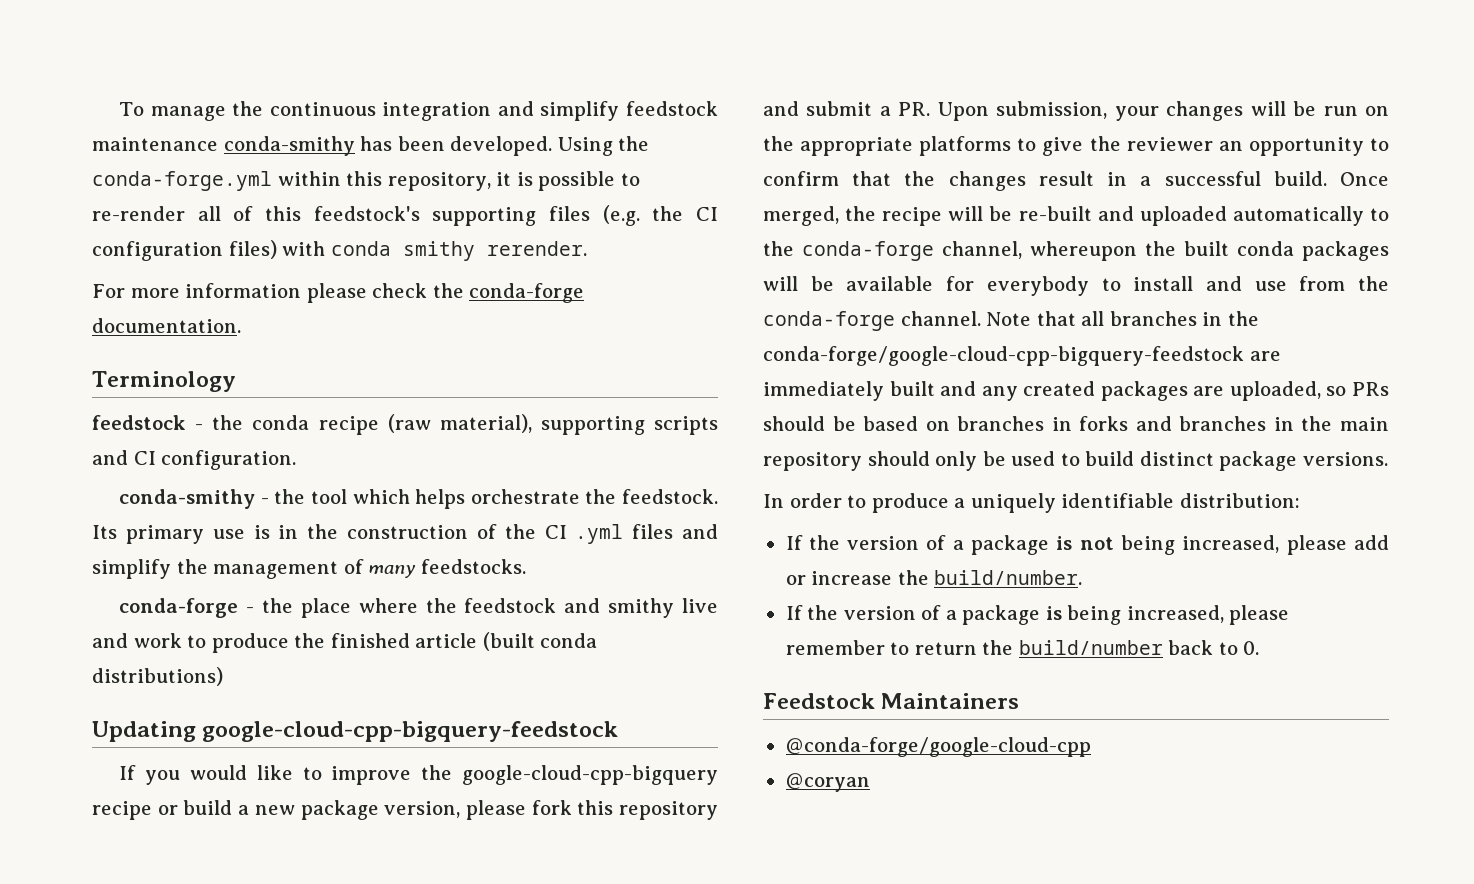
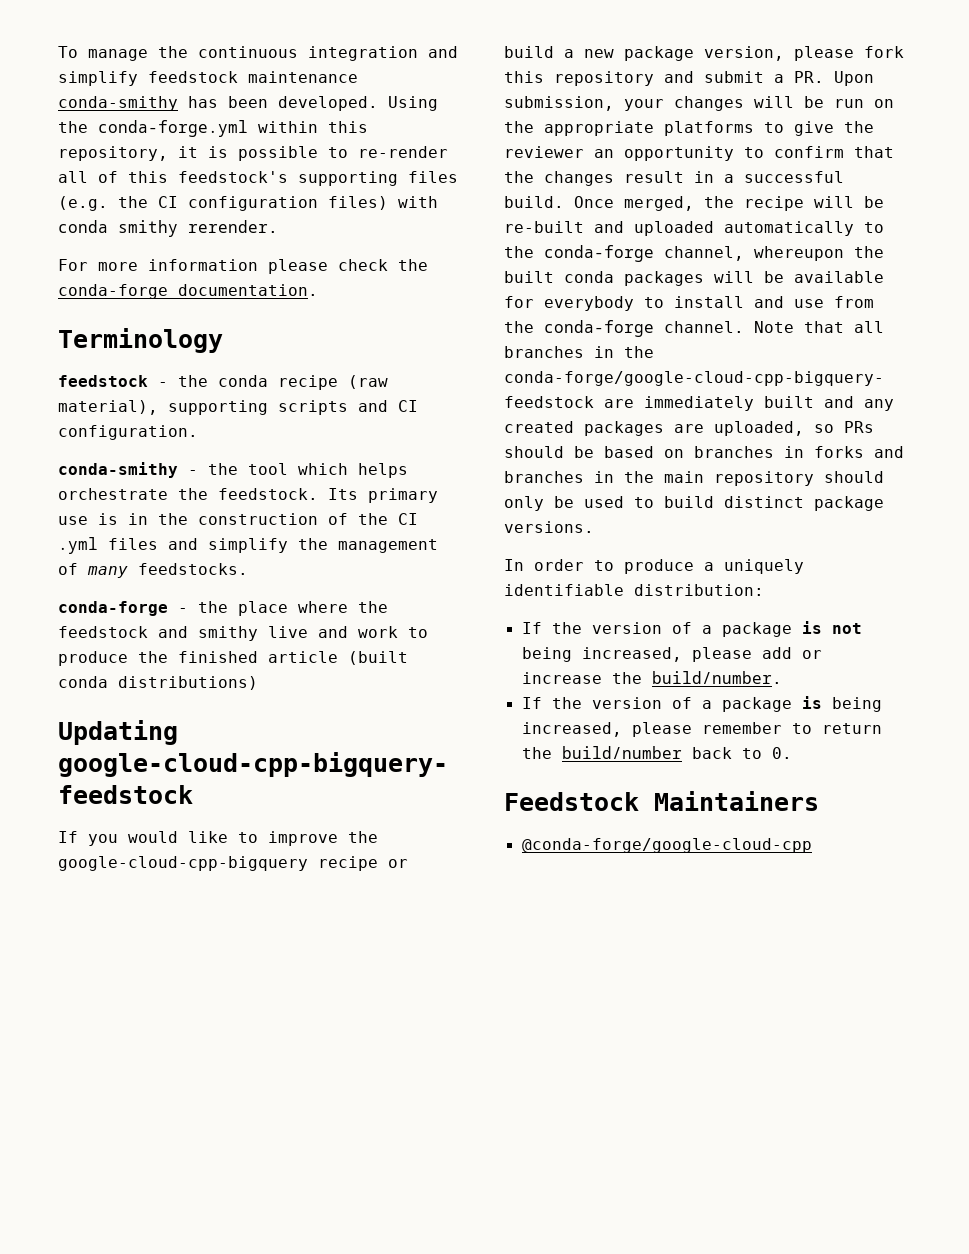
- @coryan

